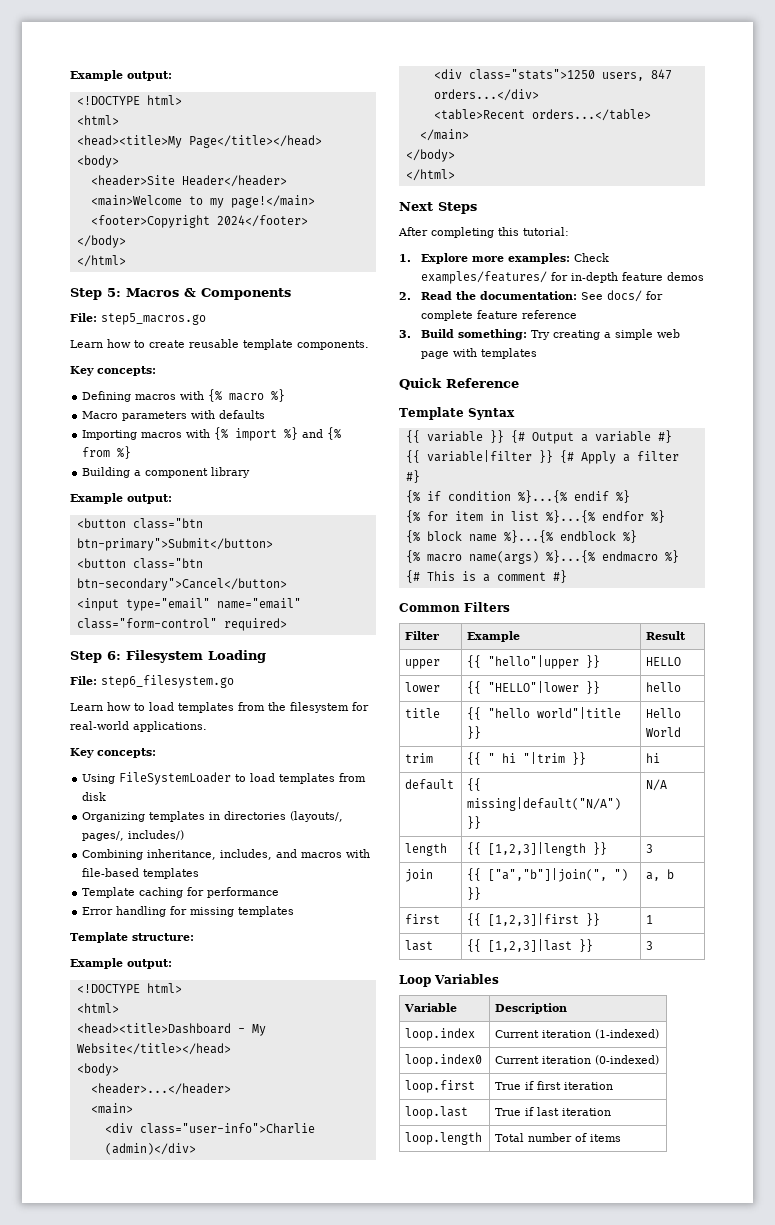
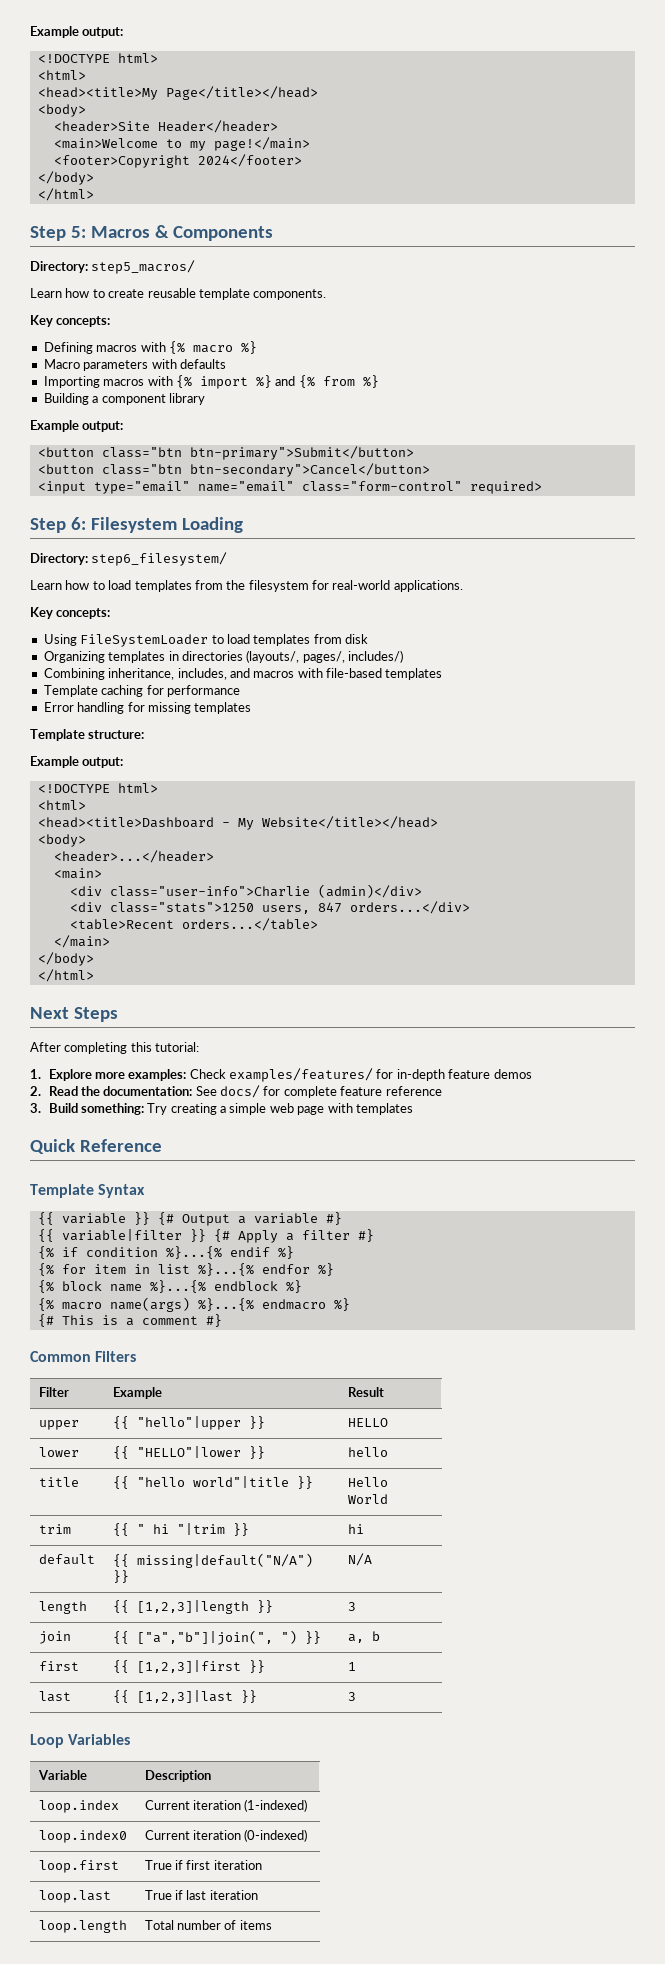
- File: step5_macros.go
+ Directory: step5_macros/
- File: step6_filesystem.go
+ Directory: step6_filesystem/

